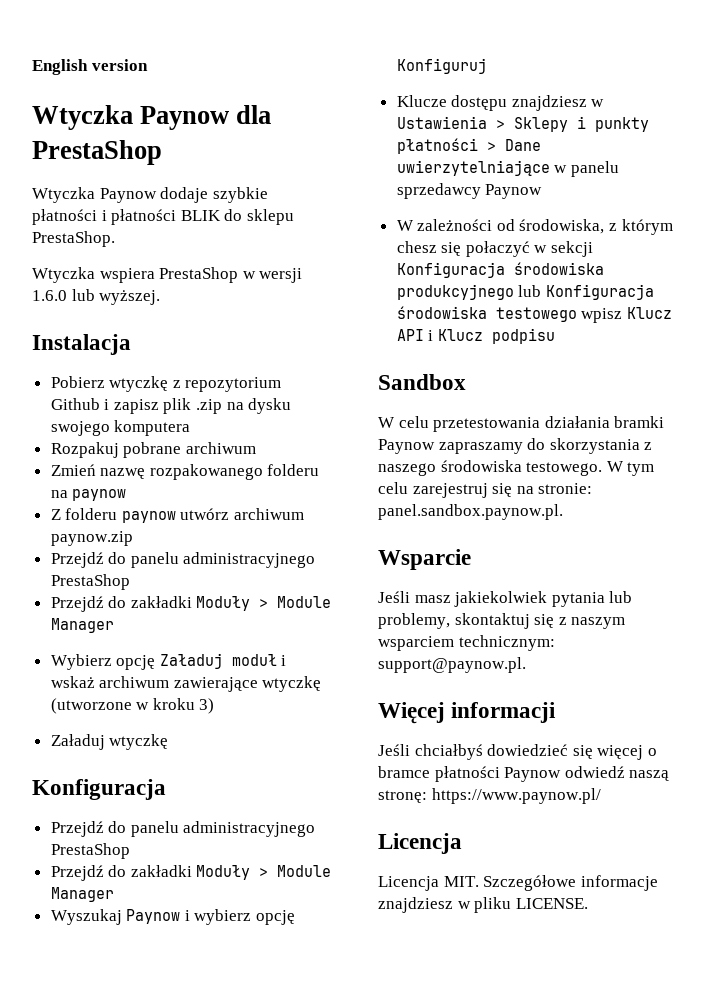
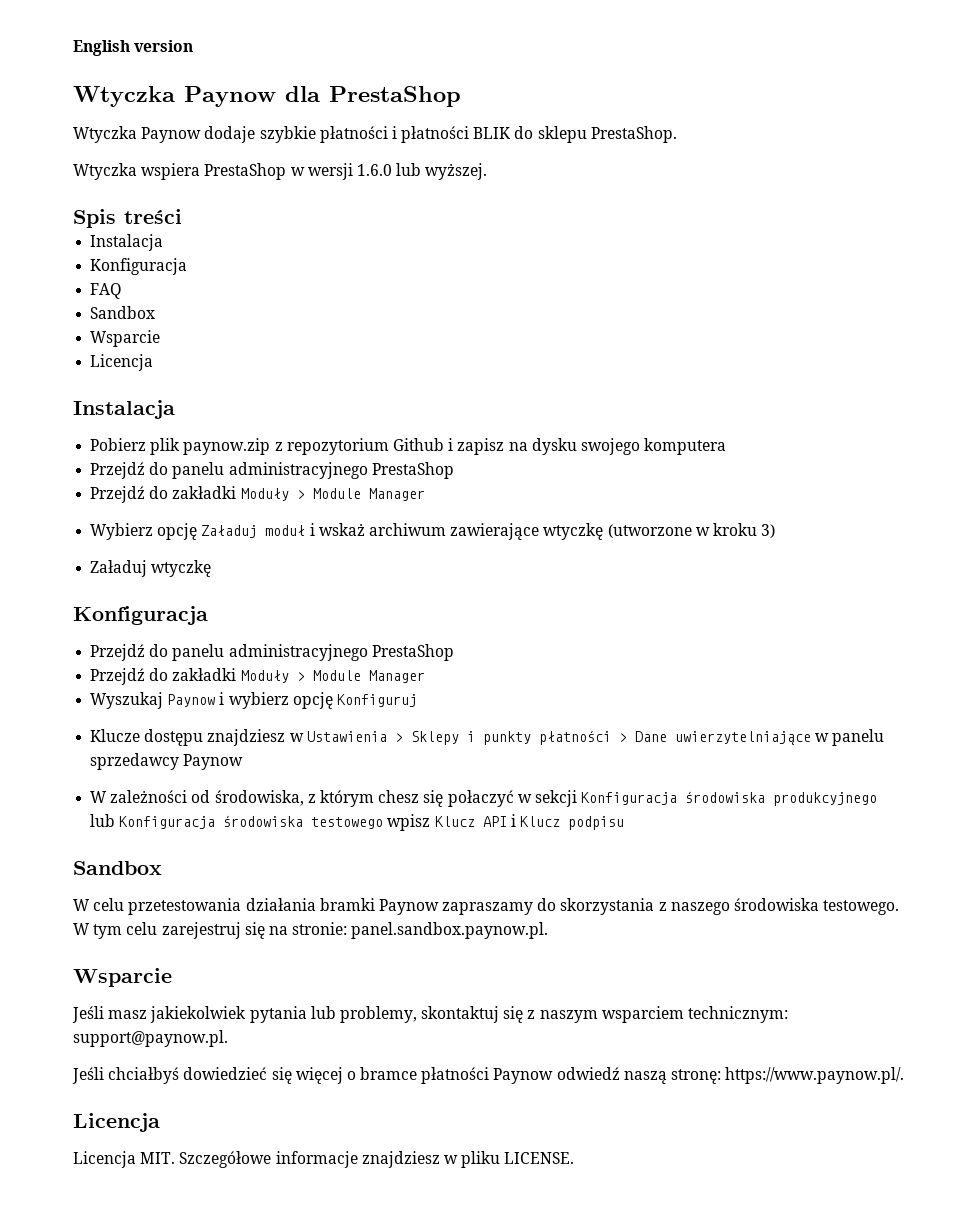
+ Spis treści
+ Instalacja
+ Konfiguracja
+ FAQ
+ Sandbox
+ Wsparcie
+ Licencja
- Pobierz wtyczkę z repozytorium Github i zapisz plik .zip na dysku swojego komputera
+ Pobierz plik paynow.zip z repozytorium Github i zapisz na dysku swojego komputera
- Rozpakuj pobrane archiwum
- Zmień nazwę rozpakowanego folderu na paynow
- Z folderu paynow utwórz archiwum paynow.zip
- Więcej informacji
- Jeśli chciałbyś dowiedzieć się więcej o bramce płatności Paynow odwiedź naszą stronę: https://www.paynow.pl/
+ Jeśli chciałbyś dowiedzieć się więcej o bramce płatności Paynow odwiedź naszą stronę: https://www.paynow.pl/.

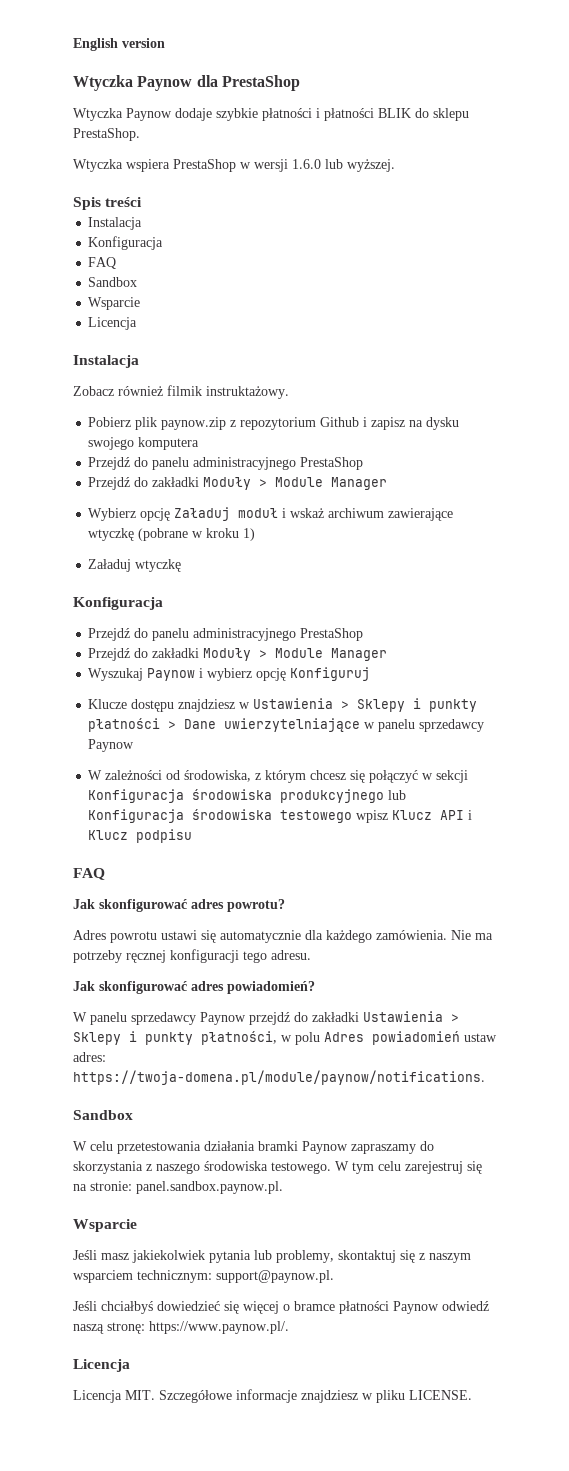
+ Zobacz również filmik instruktażowy.
- Wybierz opcję Załaduj moduł i wskaż archiwum zawierające wtyczkę (utworzone w kroku 3)
+ Wybierz opcję Załaduj moduł i wskaż archiwum zawierające wtyczkę (pobrane w kroku 1)
- W zależności od środowiska, z którym chesz się połaczyć w sekcji Konfiguracja środowiska produkcyjnego lub Konfiguracja środowiska testowego wpisz Klucz API i Klucz podpisu
+ W zależności od środowiska, z którym chcesz się połączyć w sekcji Konfiguracja środowiska produkcyjnego lub Konfiguracja środowiska testowego wpisz Klucz API i Klucz podpisu
+ FAQ
+ Jak skonfigurować adres powrotu?
+ Adres powrotu ustawi się automatycznie dla każdego zamówienia. Nie ma potrzeby ręcznej konfiguracji tego adresu.
+ Jak skonfigurować adres powiadomień?
+ W panelu sprzedawcy Paynow przejdź do zakładki Ustawienia > Sklepy i punkty płatności, w polu Adres powiadomień ustaw adres: https://twoja-domena.pl/module/paynow/notifications.

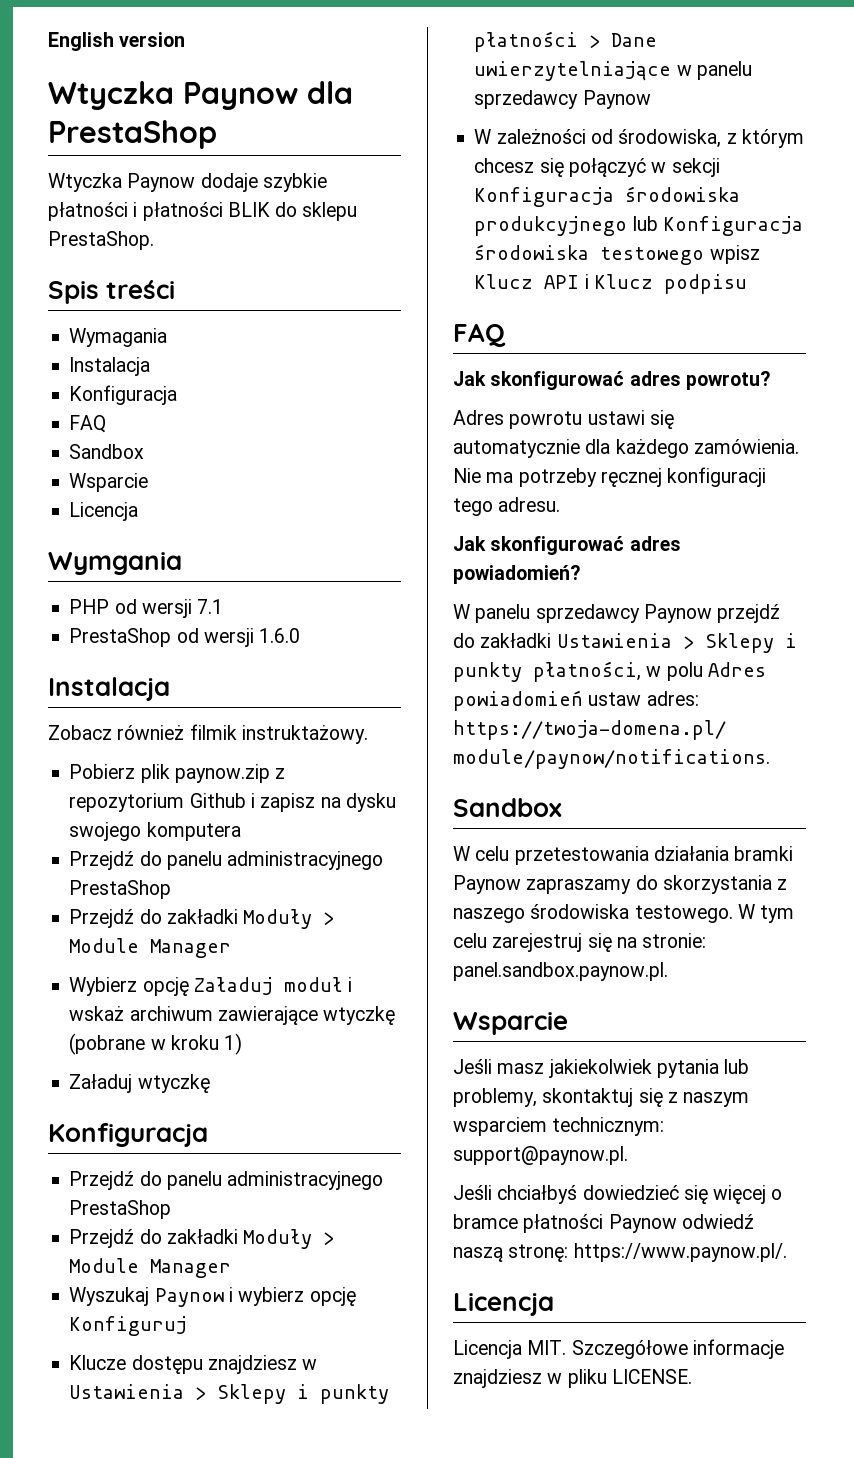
- Wtyczka wspiera PrestaShop w wersji 1.6.0 lub wyższej.
+ Wymagania
+ Wymgania
+ PHP od wersji 7.1
+ PrestaShop od wersji 1.6.0

